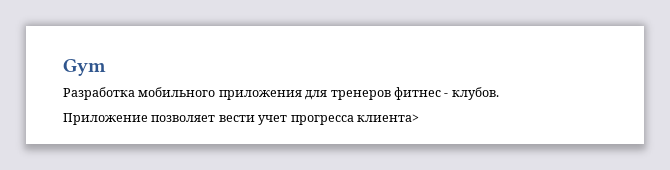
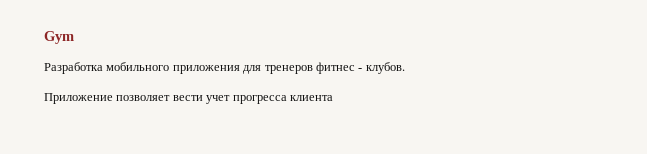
- Приложение позволяет вести учет прогресса клиента>
+ Приложение позволяет вести учет прогресса клиента

